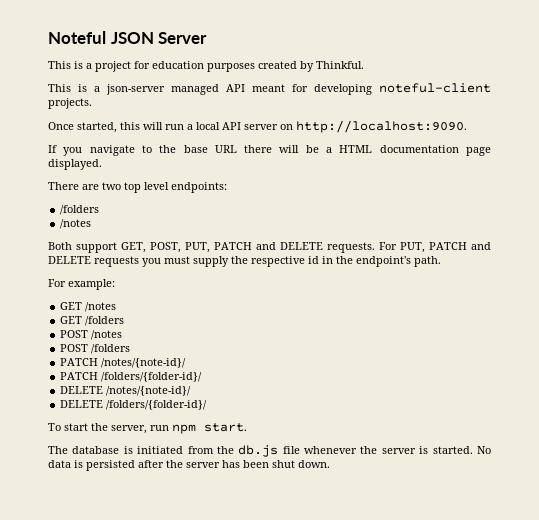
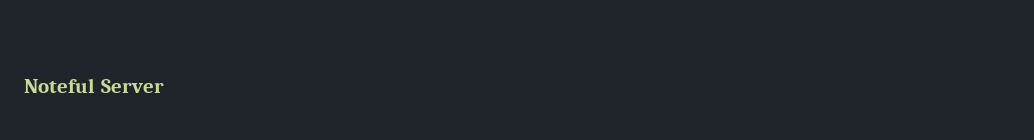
- Noteful JSON Server
+ Noteful Server
- This is a project for education purposes created by Thinkful.
- This is a json-server managed API meant for developing noteful-client projects.
- Once started, this will run a local API server on http://localhost:9090.
- If you navigate to the base URL there will be a HTML documentation page displayed.
- There are two top level endpoints:
- /folders
- /notes
- Both support GET, POST, PUT, PATCH and DELETE requests. For PUT, PATCH and DELETE requests you must supply the respective id in the endpoint's path.
- For example:
- GET /notes
- GET /folders
- POST /notes
- POST /folders
- PATCH /notes/{note-id}/
- PATCH /folders/{folder-id}/
- DELETE /notes/{note-id}/
- DELETE /folders/{folder-id}/
- To start the server, run npm start.
- The database is initiated from the db.js file whenever the server is started. No data is persisted after the server has been shut down.

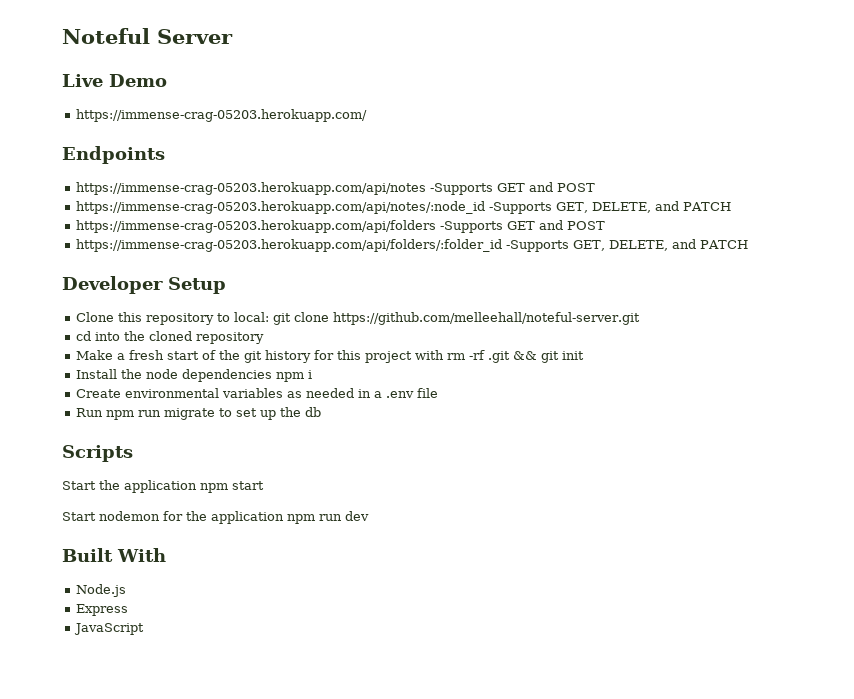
+ Live Demo
+ https://immense-crag-05203.herokuapp.com/
+ Endpoints
+ https://immense-crag-05203.herokuapp.com/api/notes -Supports GET and POST
+ https://immense-crag-05203.herokuapp.com/api/notes/:node_id -Supports GET, DELETE, and PATCH
+ https://immense-crag-05203.herokuapp.com/api/folders -Supports GET and POST
+ https://immense-crag-05203.herokuapp.com/api/folders/:folder_id -Supports GET, DELETE, and PATCH
+ Developer Setup
+ Clone this repository to local: git clone https://github.com/melleehall/noteful-server.git
+ cd into the cloned repository
+ Make a fresh start of the git history for this project with rm -rf .git && git init
+ Install the node dependencies npm i
+ Create environmental variables as needed in a .env file
+ Run npm run migrate to set up the db
+ Scripts
+ Start the application npm start
+ Start nodemon for the application npm run dev
+ Built With
+ Node.js
+ Express
+ JavaScript

